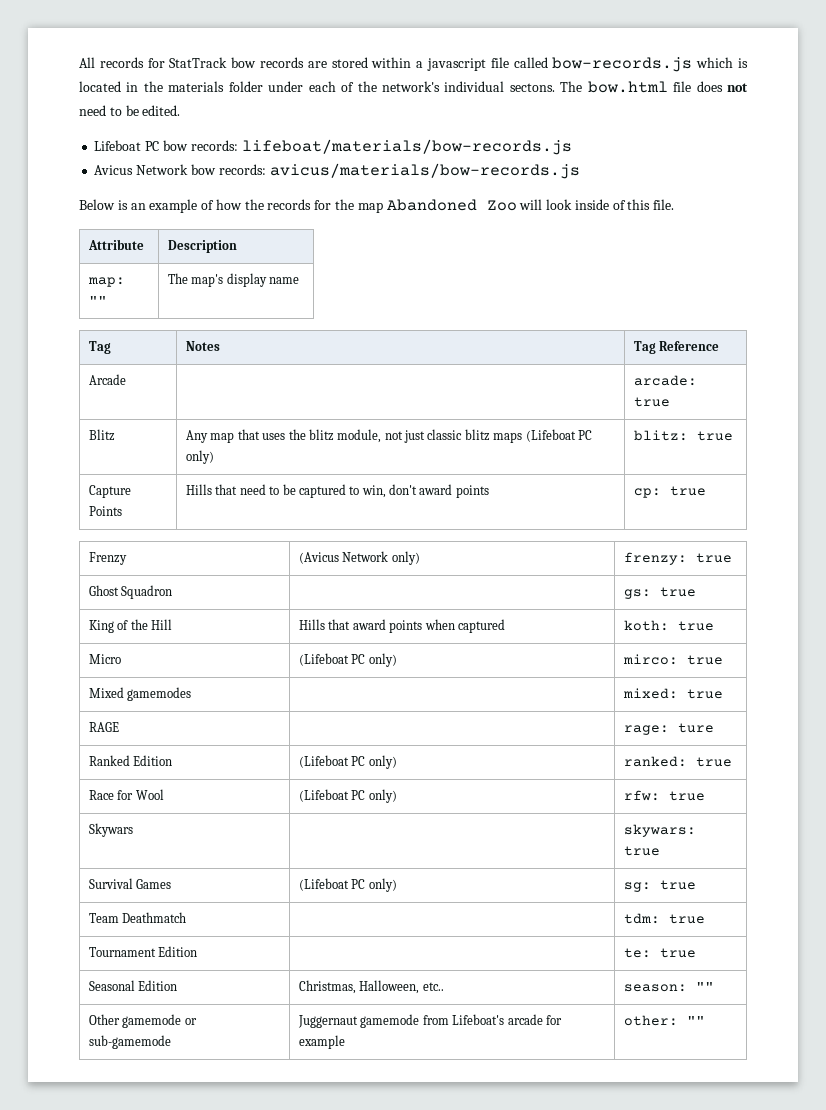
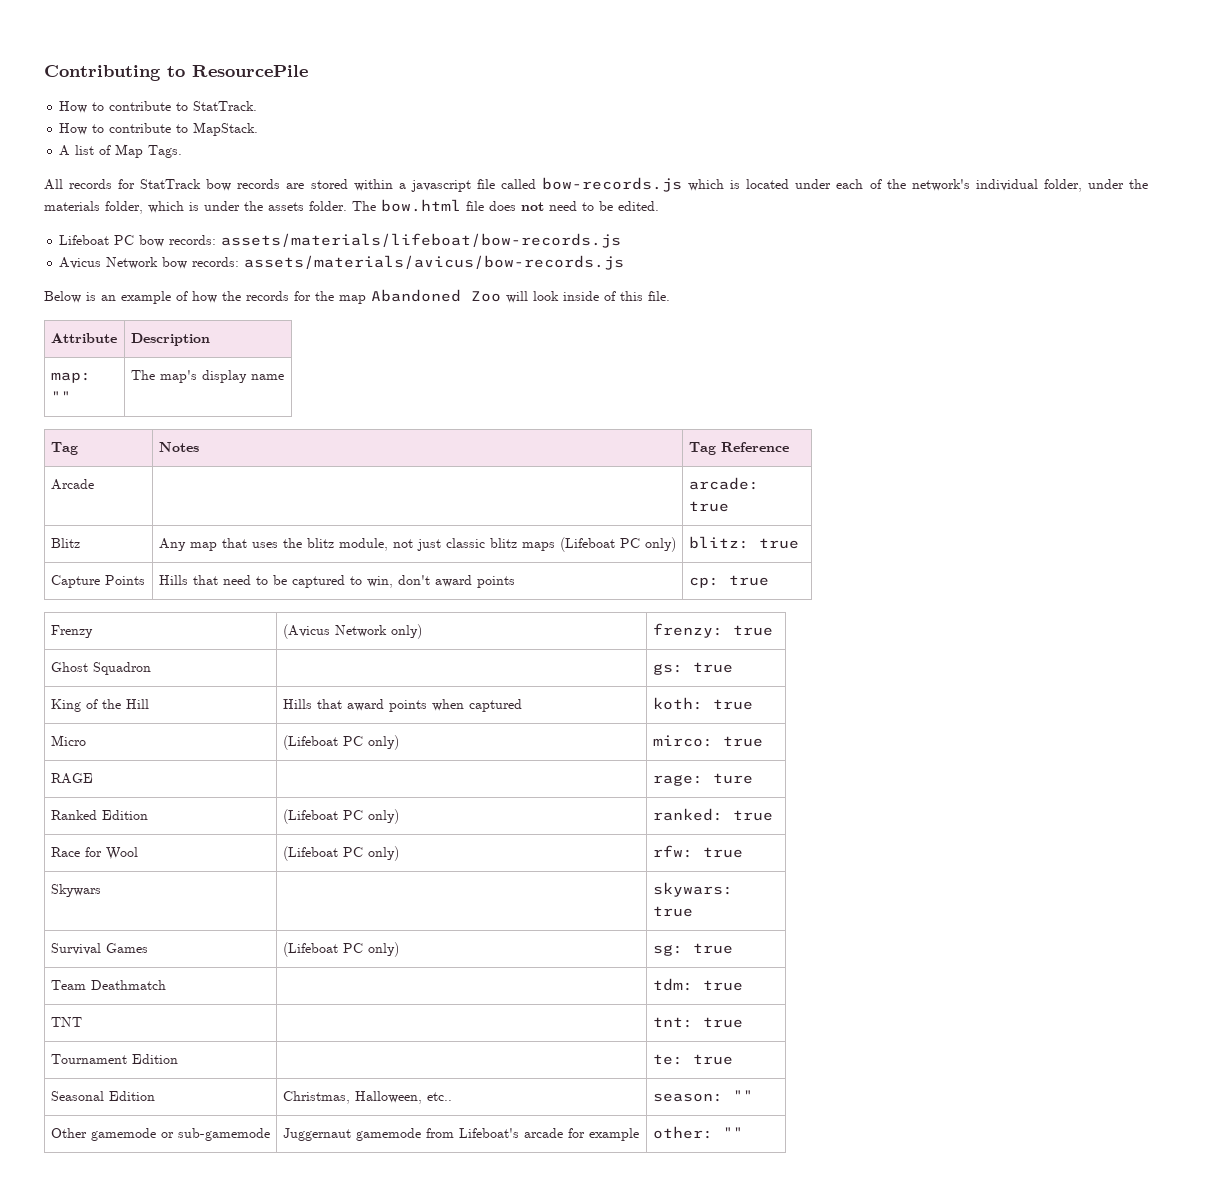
+ Contributing to ResourcePile
+ How to contribute to StatTrack.
+ How to contribute to MapStack.
+ A list of Map Tags.
- All records for StatTrack bow records are stored within a javascript file called bow-records.js which is located in the materials folder under each of the network's individual sectons.
+ All records for StatTrack bow records are stored within a javascript file called bow-records.js which is located under each of the network's individual folder, under the materials folder, which is under the assets folder.
- Lifeboat PC bow records: lifeboat/materials/bow-records.js
+ Lifeboat PC bow records: assets/materials/lifeboat/bow-records.js
- Avicus Network bow records: avicus/materials/bow-records.js
+ Avicus Network bow records: assets/materials/avicus/bow-records.js
- Mixed gamemodes | | mixed: true
+ TNT | | tnt: true

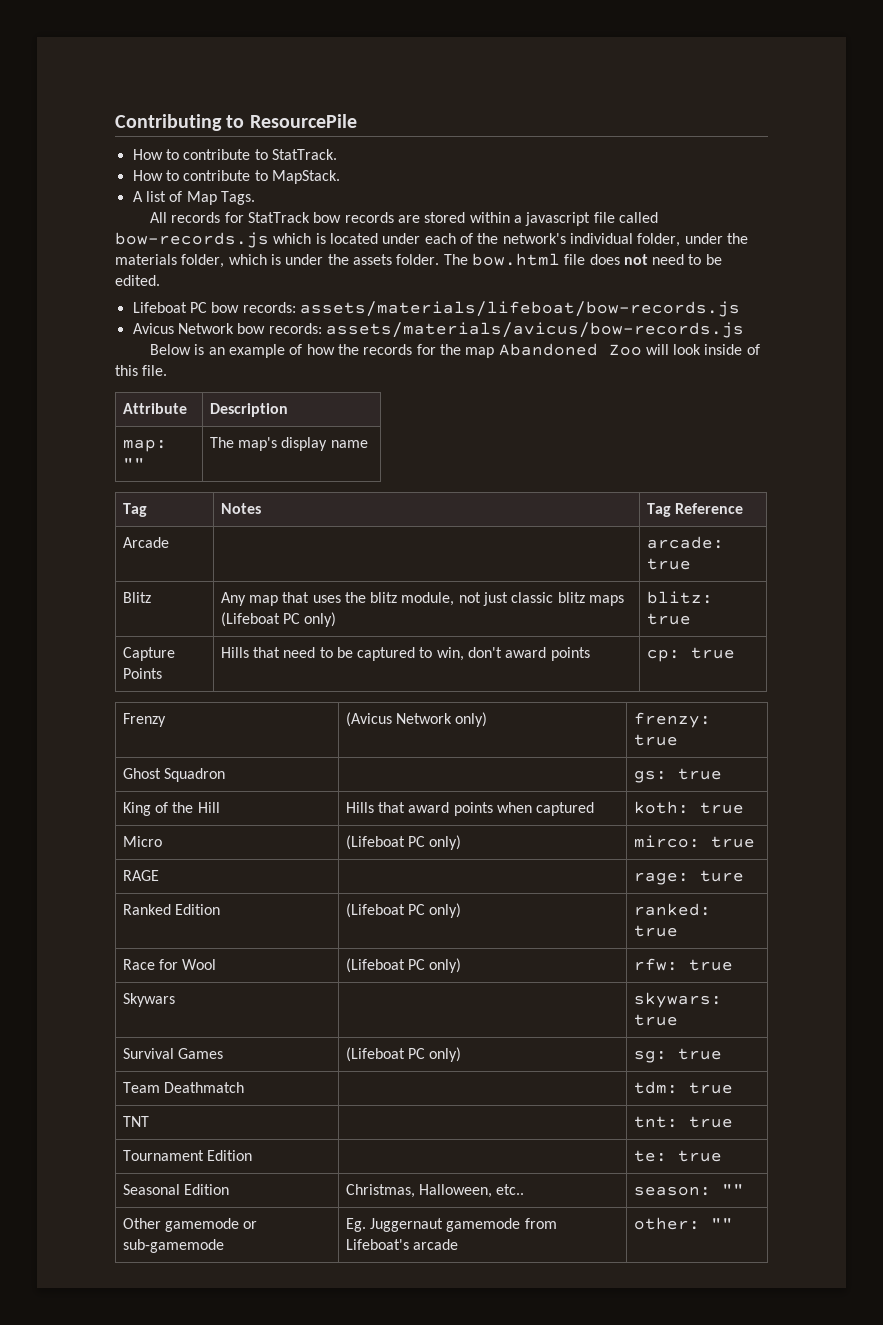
- Other gamemode or sub-gamemode | Juggernaut gamemode from Lifeboat's arcade for example | other: ""
+ Other gamemode or sub-gamemode | Eg. Juggernaut gamemode from Lifeboat's arcade | other: ""

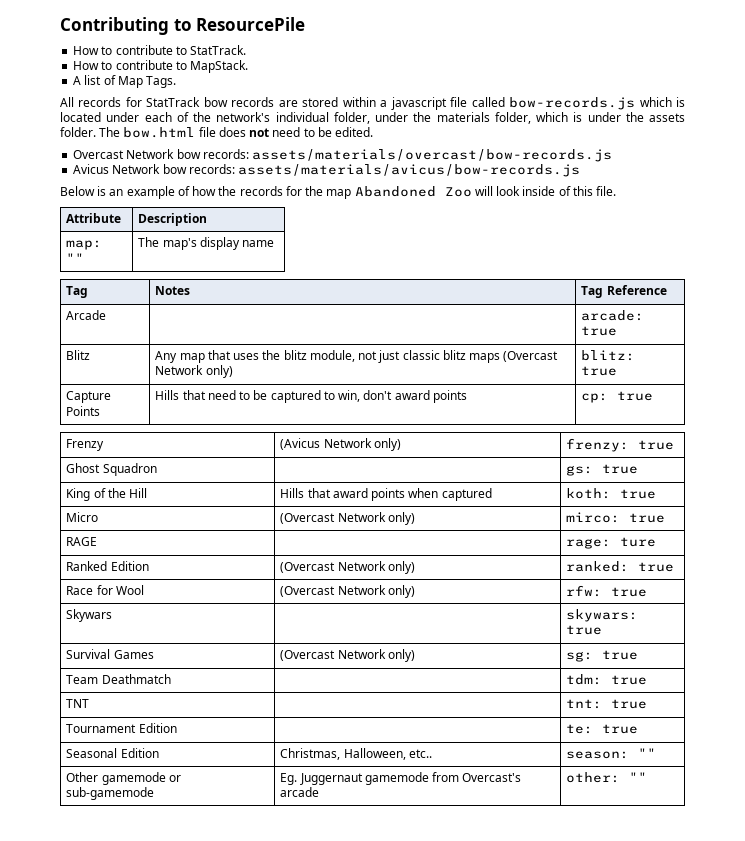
- Lifeboat PC bow records: assets/materials/lifeboat/bow-records.js
+ Overcast Network bow records: assets/materials/overcast/bow-records.js
- Blitz | Any map that uses the blitz module, not just classic blitz maps (Lifeboat PC only) | blitz: true
+ Blitz | Any map that uses the blitz module, not just classic blitz maps (Overcast Network only) | blitz: true
- Micro | (Lifeboat PC only) | mirco: true
+ Micro | (Overcast Network only) | mirco: true
- Ranked Edition | (Lifeboat PC only) | ranked: true
+ Ranked Edition | (Overcast Network only) | ranked: true
- Race for Wool | (Lifeboat PC only) | rfw: true
+ Race for Wool | (Overcast Network only) | rfw: true
- Survival Games | (Lifeboat PC only) | sg: true
+ Survival Games | (Overcast Network only) | sg: true
- Other gamemode or sub-gamemode | Eg. Juggernaut gamemode from Lifeboat's arcade | other: ""
+ Other gamemode or sub-gamemode | Eg. Juggernaut gamemode from Overcast's arcade | other: ""

